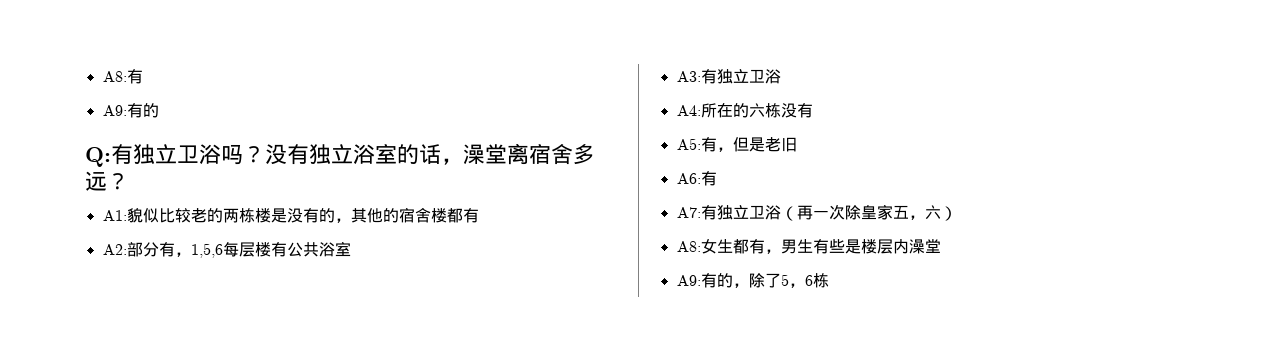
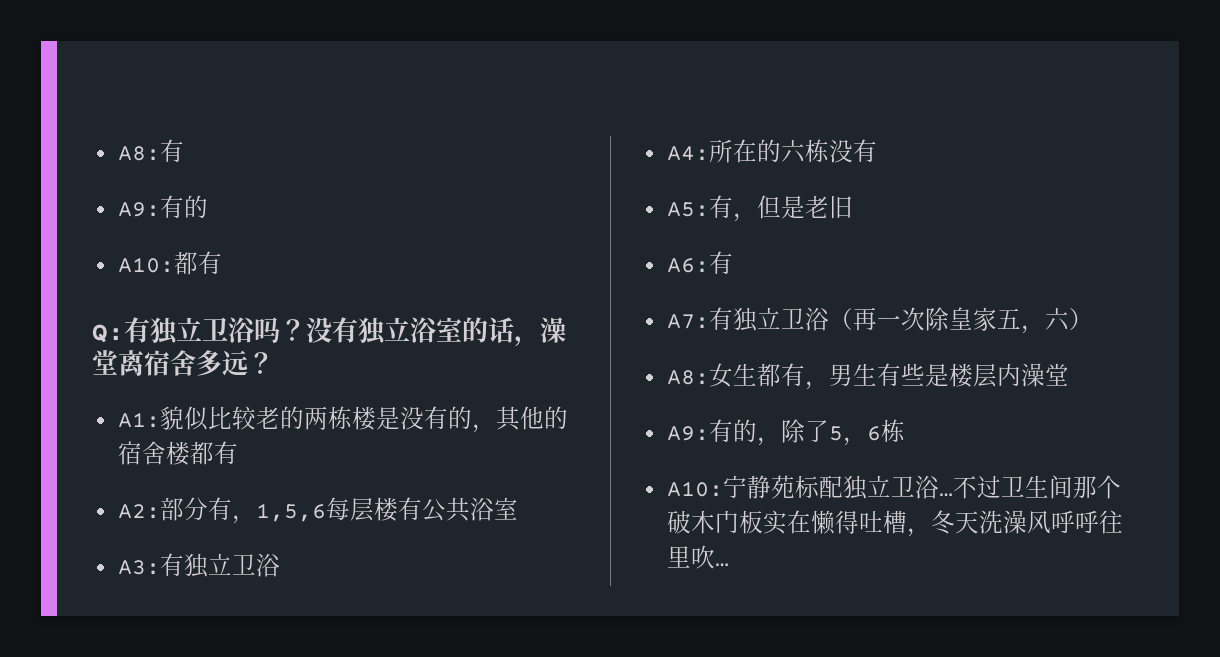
+ A10:都有
+ A10:宁静苑标配独立卫浴…不过卫生间那个破木门板实在懒得吐槽，冬天洗澡风呼呼往里吹…

